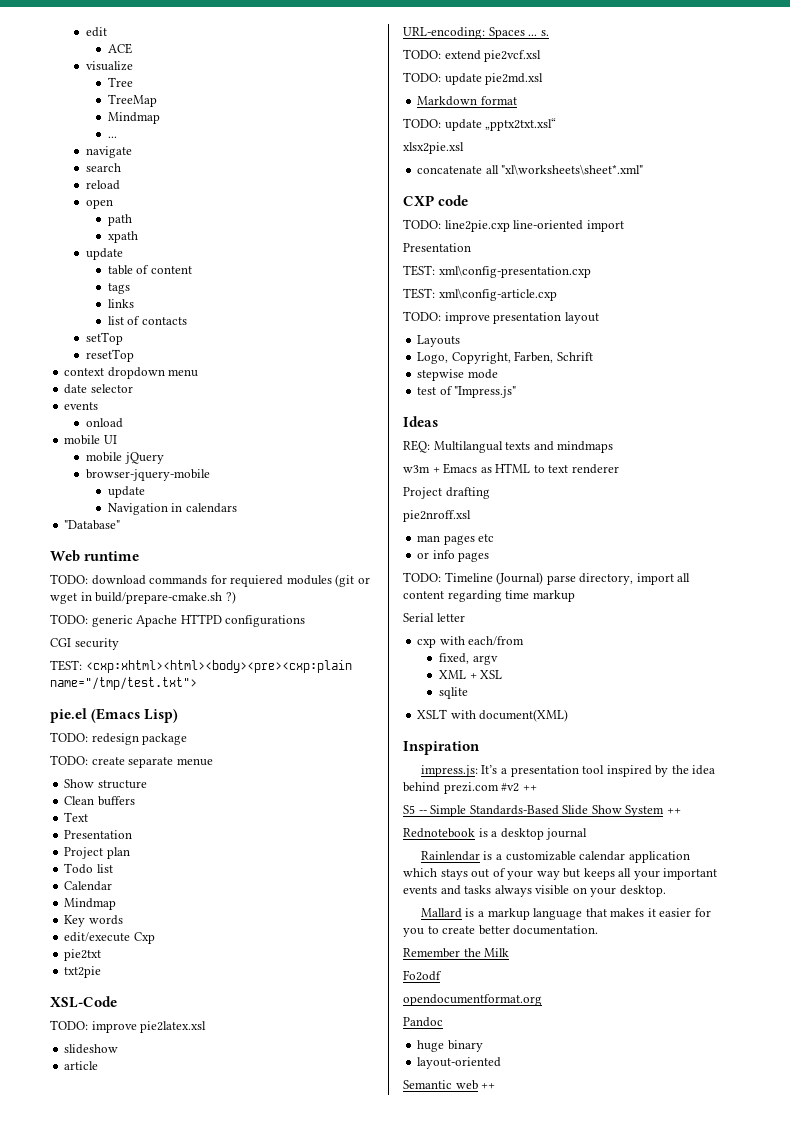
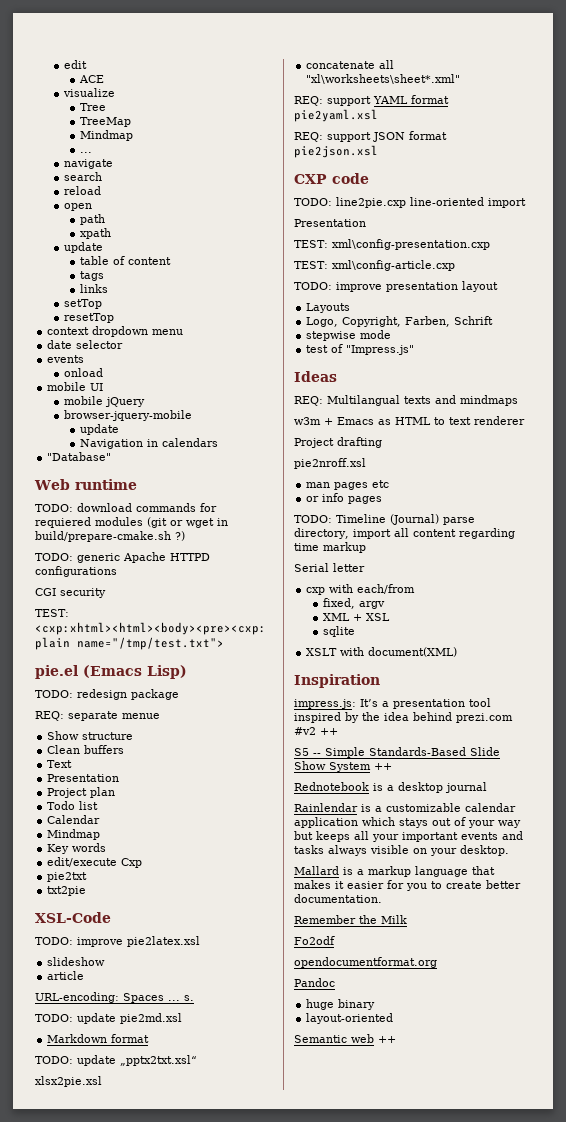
- list of contacts
- TODO: create separate menue
+ REQ: separate menue
- TODO: extend pie2vcf.xsl
+ REQ: support YAML format pie2yaml.xsl
+ REQ: support JSON format pie2json.xsl

